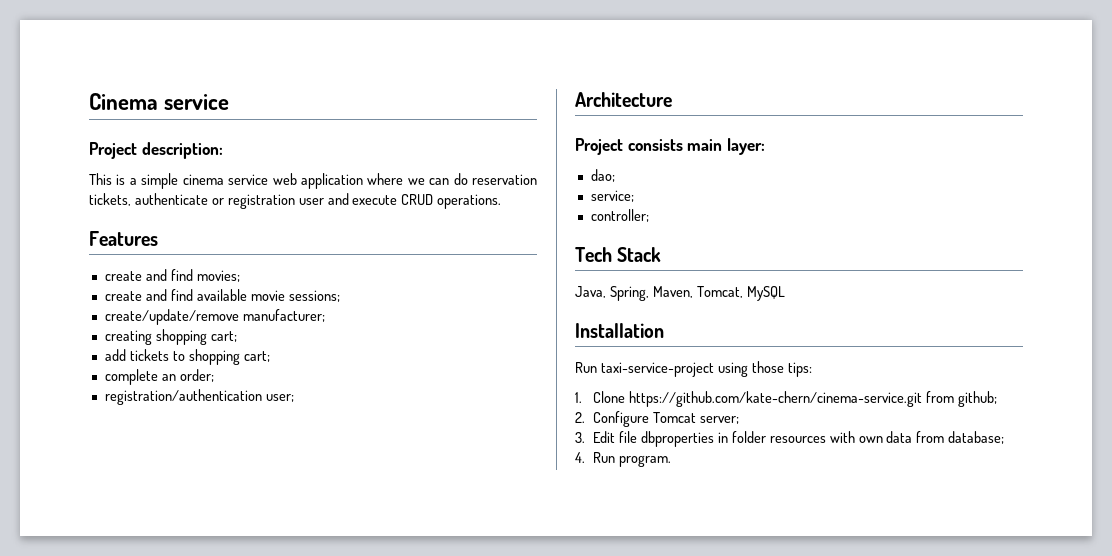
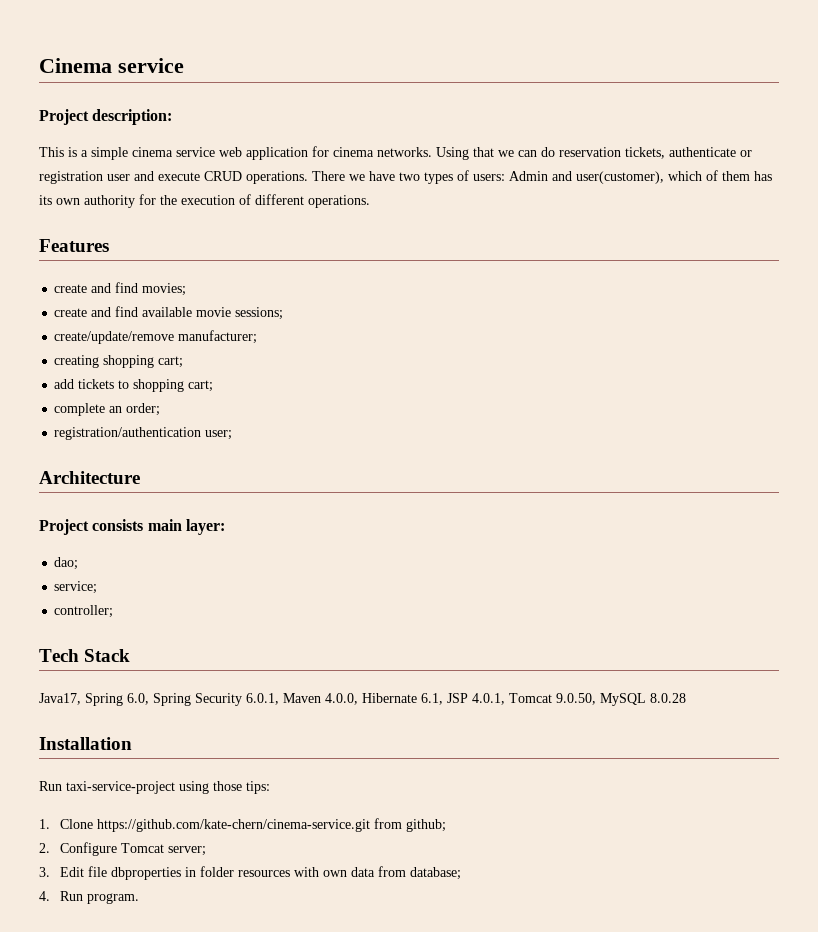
- This is a simple cinema service web application where we can do reservation tickets, authenticate or registration user and execute CRUD operations.
+ This is a simple cinema service web application for cinema networks. Using that we can do reservation tickets, authenticate or registration user and execute CRUD operations. There we have two types of users: Admin and user(customer), which of them has its own authority for the execution of different operations.
- Java, Spring, Maven, Tomcat, MySQL
+ Java17, Spring 6.0, Spring Security 6.0.1, Maven 4.0.0, Hibernate 6.1, JSP 4.0.1, Tomcat 9.0.50, MySQL 8.0.28

